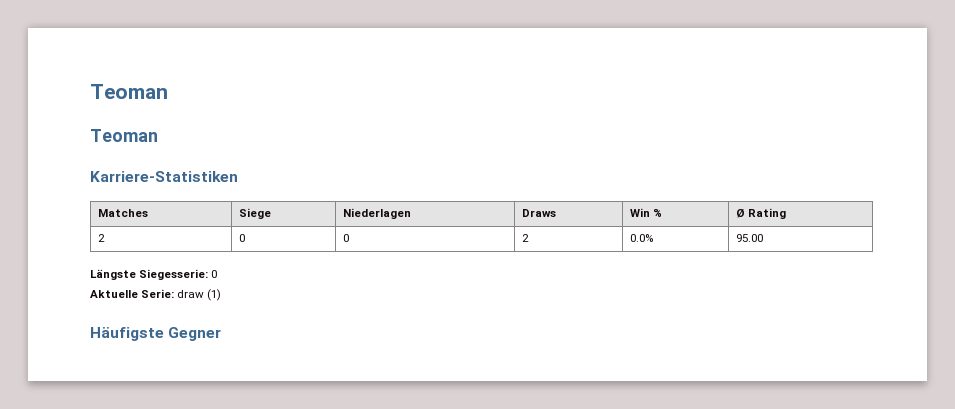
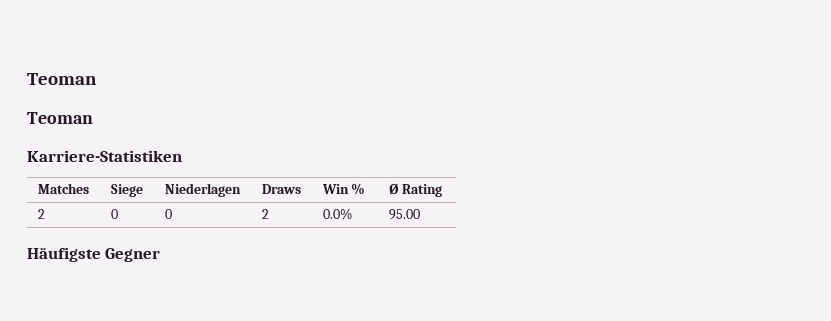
- Längste Siegesserie: 0
- Aktuelle Serie: draw (1)

